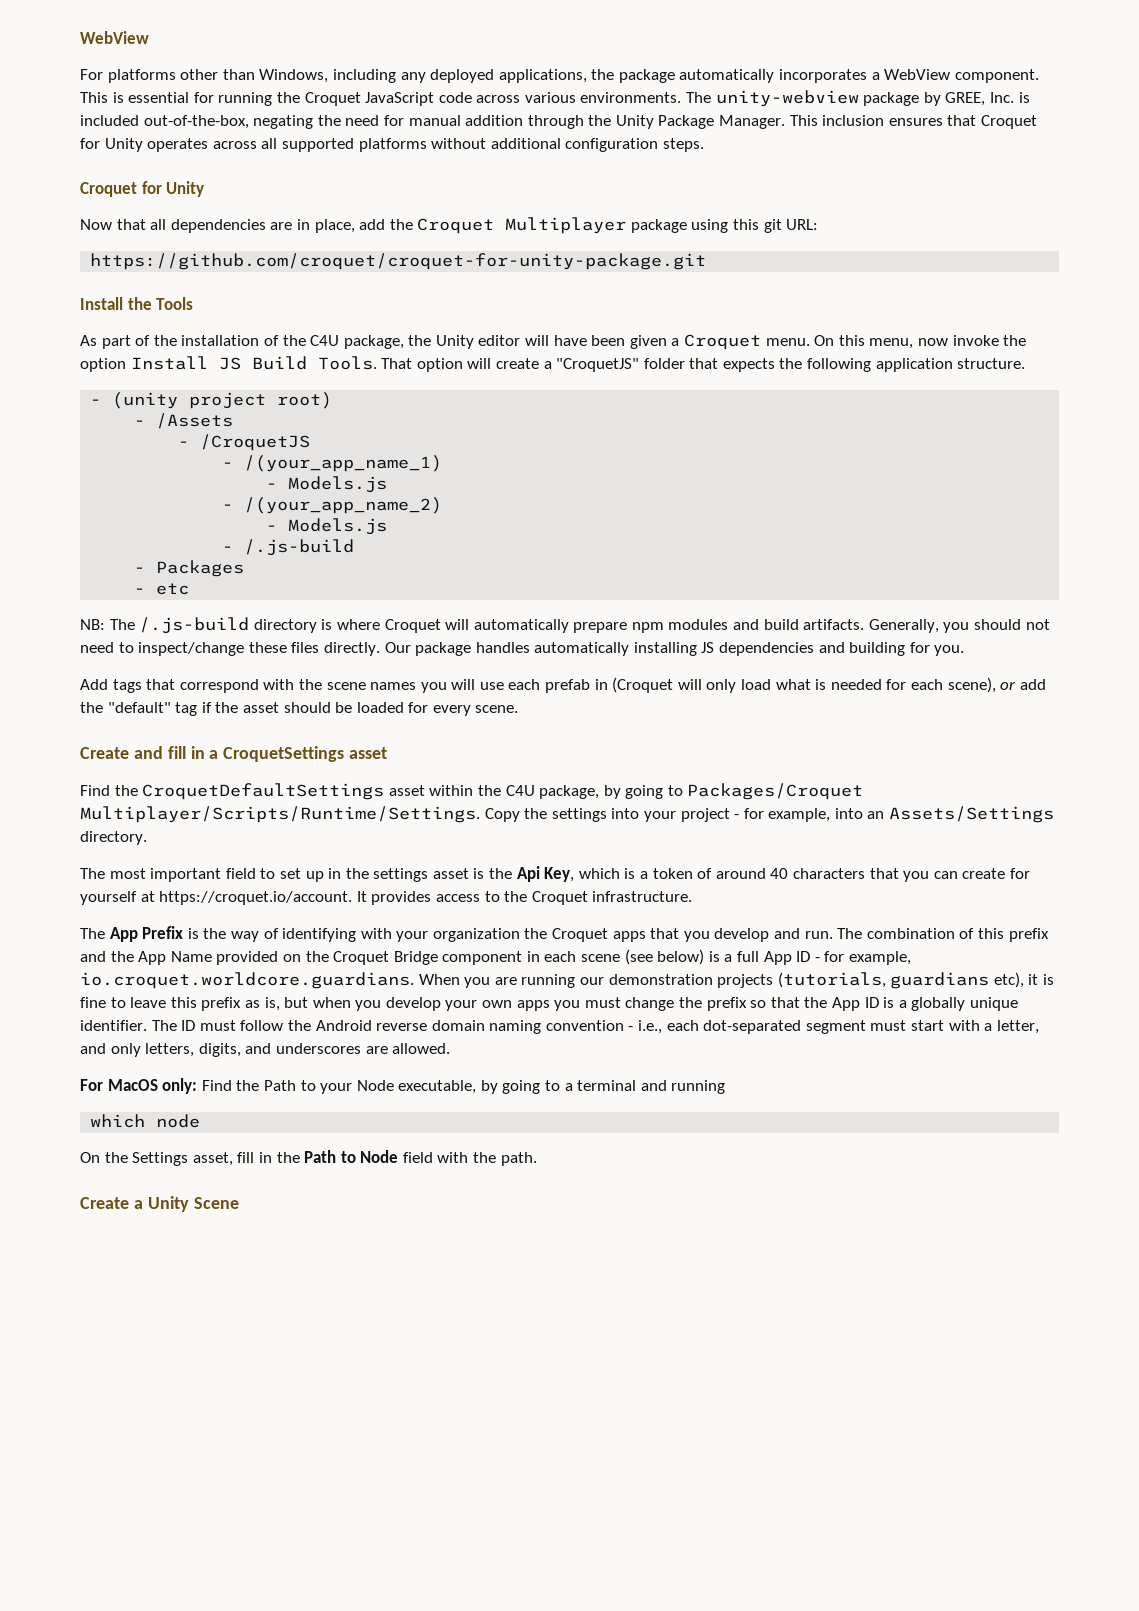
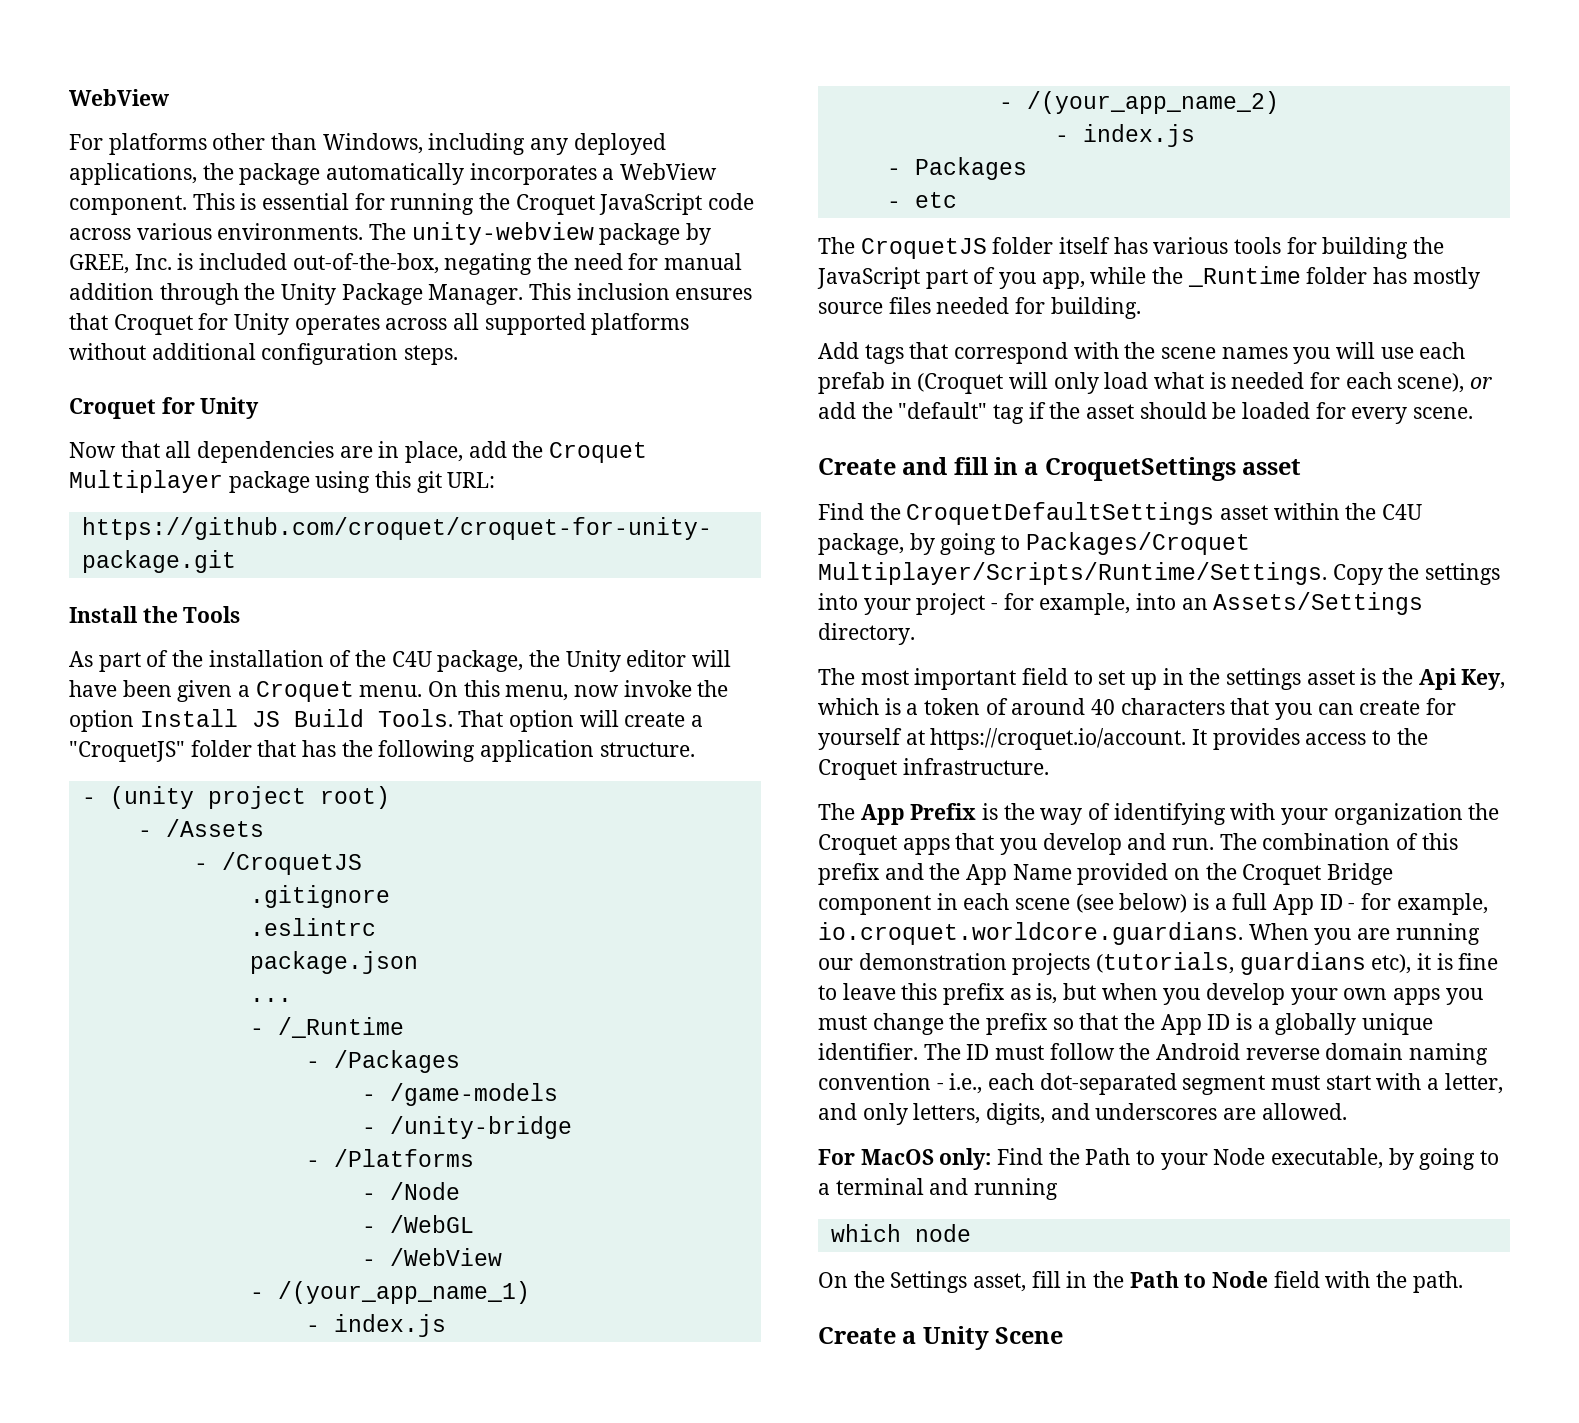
- That option will create a "CroquetJS" folder that expects the following application structure.
+ That option will create a "CroquetJS" folder that has the following application structure.
+ .gitignore
+ .eslintrc
+ package.json
+ ...
+ - /_Runtime
+ - /Packages
+ - /game-models
+ - /unity-bridge
+ - /Platforms
+ - /Node
+ - /WebGL
+ - /WebView
  - /(your_app_name_1)
- - Models.js
+ - index.js
  - /(your_app_name_2)
- - Models.js
- - /.js-build
+ - index.js
- NB: The /.js-build directory is where Croquet will automatically prepare npm modules and build artifacts. Generally, you should not need to inspect/change these files directly. Our package handles automatically installing JS dependencies and building for you.
+ The CroquetJS folder itself has various tools for building the JavaScript part of you app, while the _Runtime folder has mostly source files needed for building.

